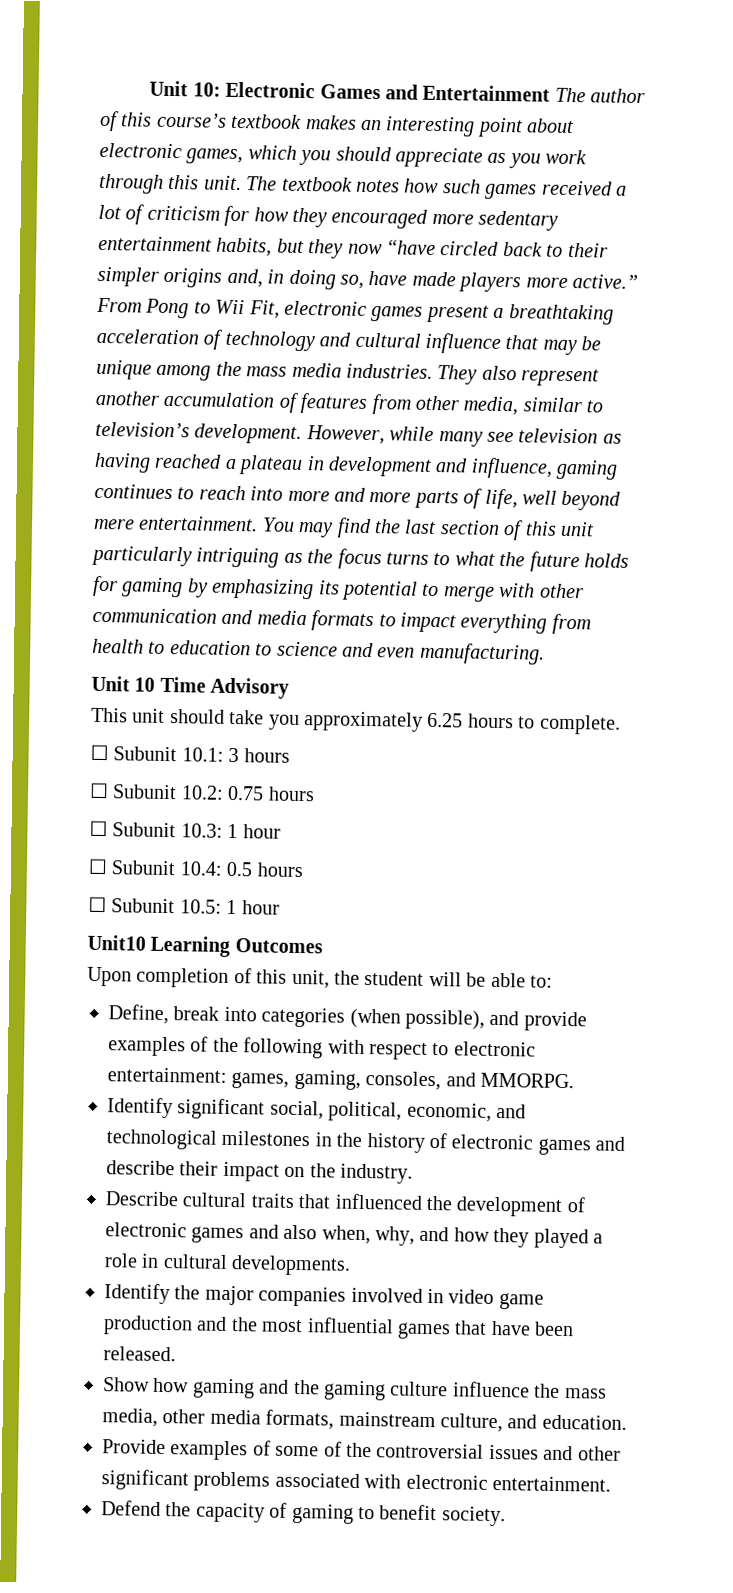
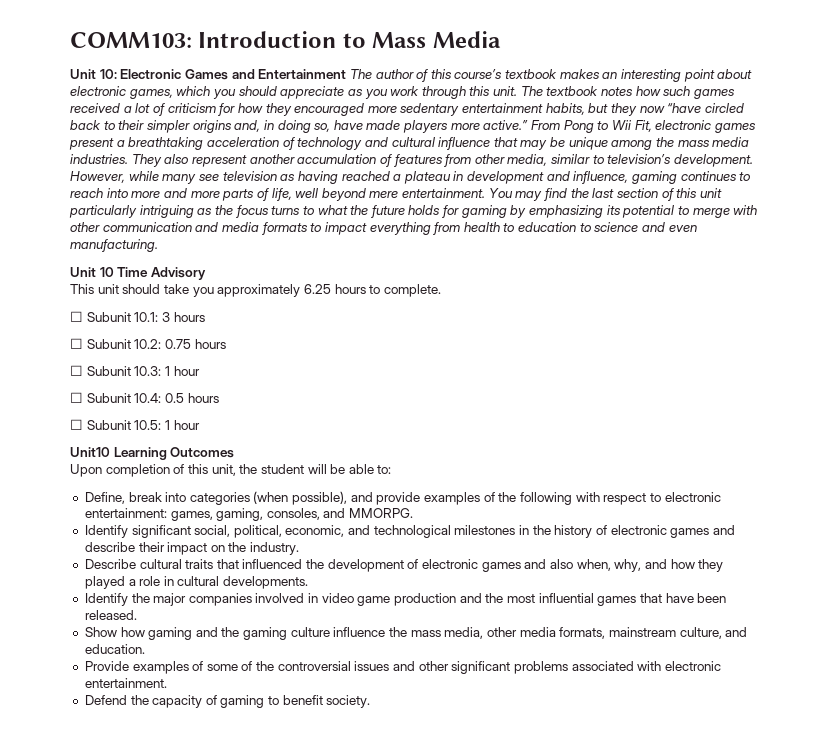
+ COMM103: Introduction to Mass Media

